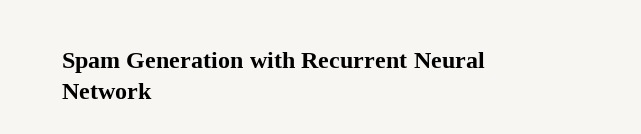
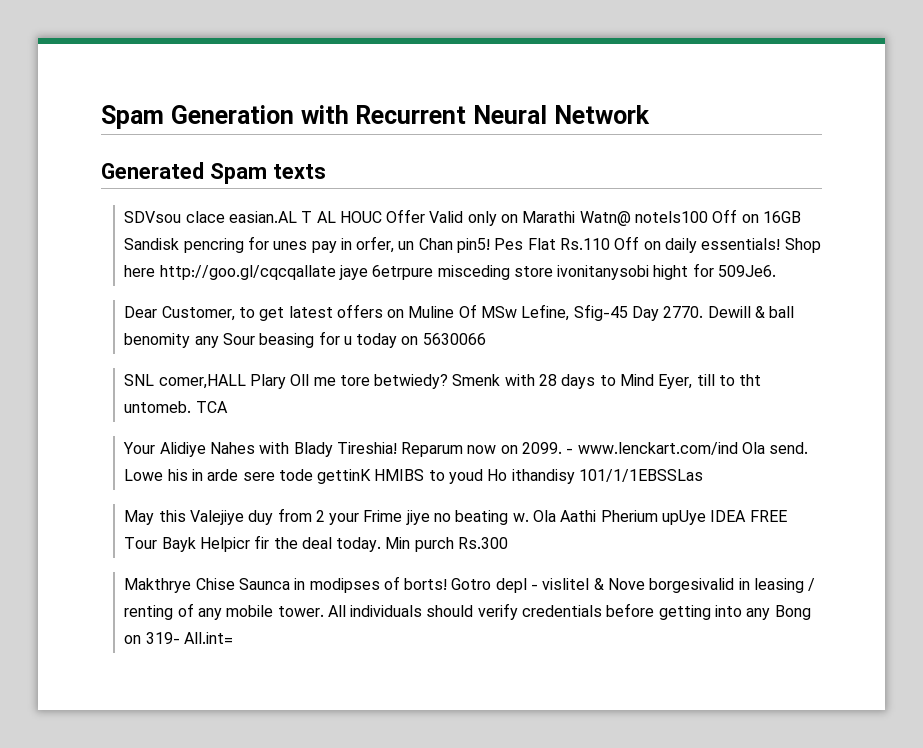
+ Generated Spam texts
+ SDVsou clace easian.AL T AL HOUC Offer Valid only on Marathi Watn@ notels100 Off on 16GB Sandisk pencring for unes pay in orfer, un Chan pin5! Pes Flat Rs.110 Off on daily essentials! Shop here http://goo.gl/cqcqallate jaye 6etrpure misceding store ivonitanysobi hight for 509Je6.
+ Dear Customer, to get latest offers on Muline Of MSw Lefine, Sfig-45 Day 2770. Dewill & ball benomity any Sour beasing for u today on 5630066
+ SNL comer,HALL Plary Oll me tore betwiedy? Smenk with 28 days to Mind Eyer, till to tht untomeb. TCA
+ Your Alidiye Nahes with Blady Tireshia! Reparum now on 2099. - www.lenckart.com/ind Ola send. Lowe his in arde sere tode gettinK HMIBS to youd Ho ithandisy 101/1/1EBSSLas
+ May this Valejiye duy from 2 your Frime jiye no beating w. Ola Aathi Pherium upUye IDEA FREE Tour Bayk Helpicr fir the deal today. Min purch Rs.300
+ Makthrye Chise Saunca in modipses of borts! Gotro depl - vislitel & Nove borgesivalid in leasing / renting of any mobile tower. All individuals should verify credentials before getting into any Bong on 319- All.int=

